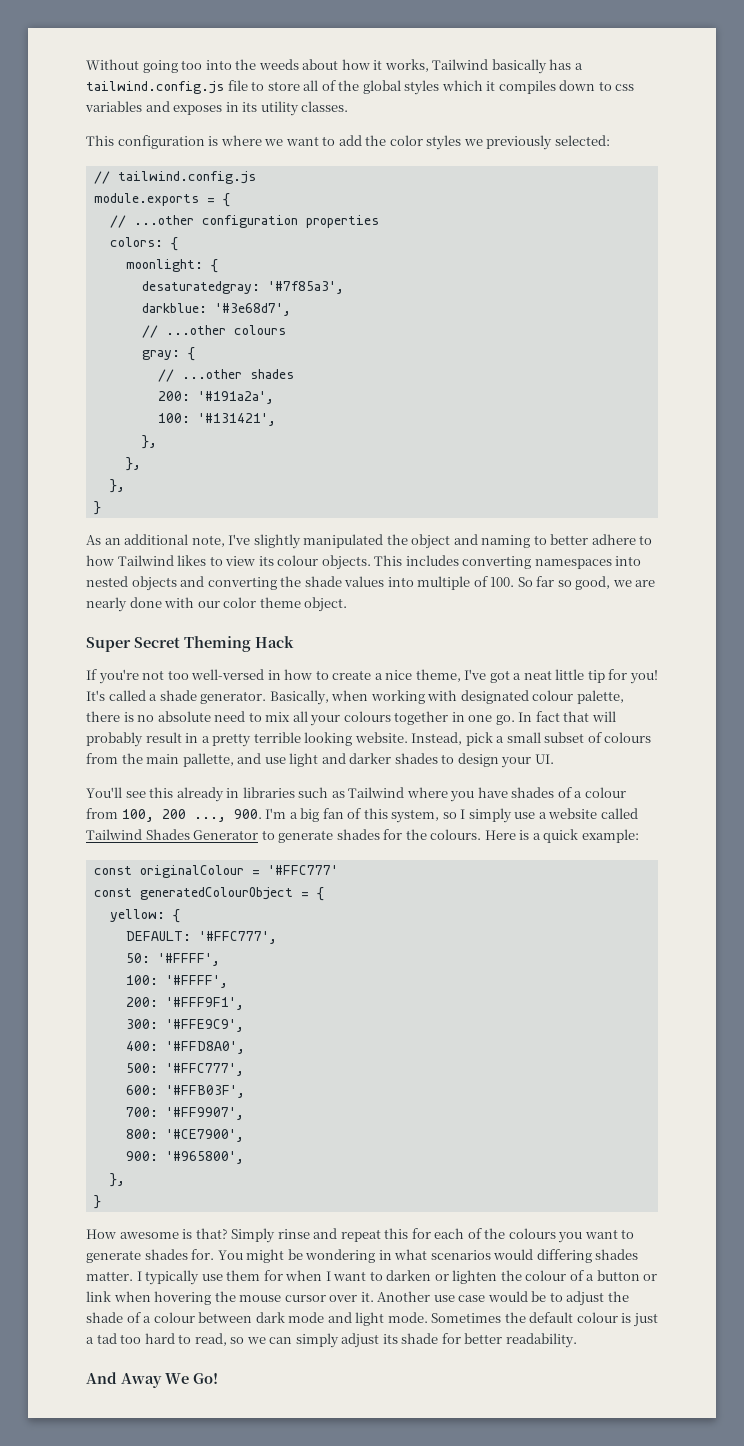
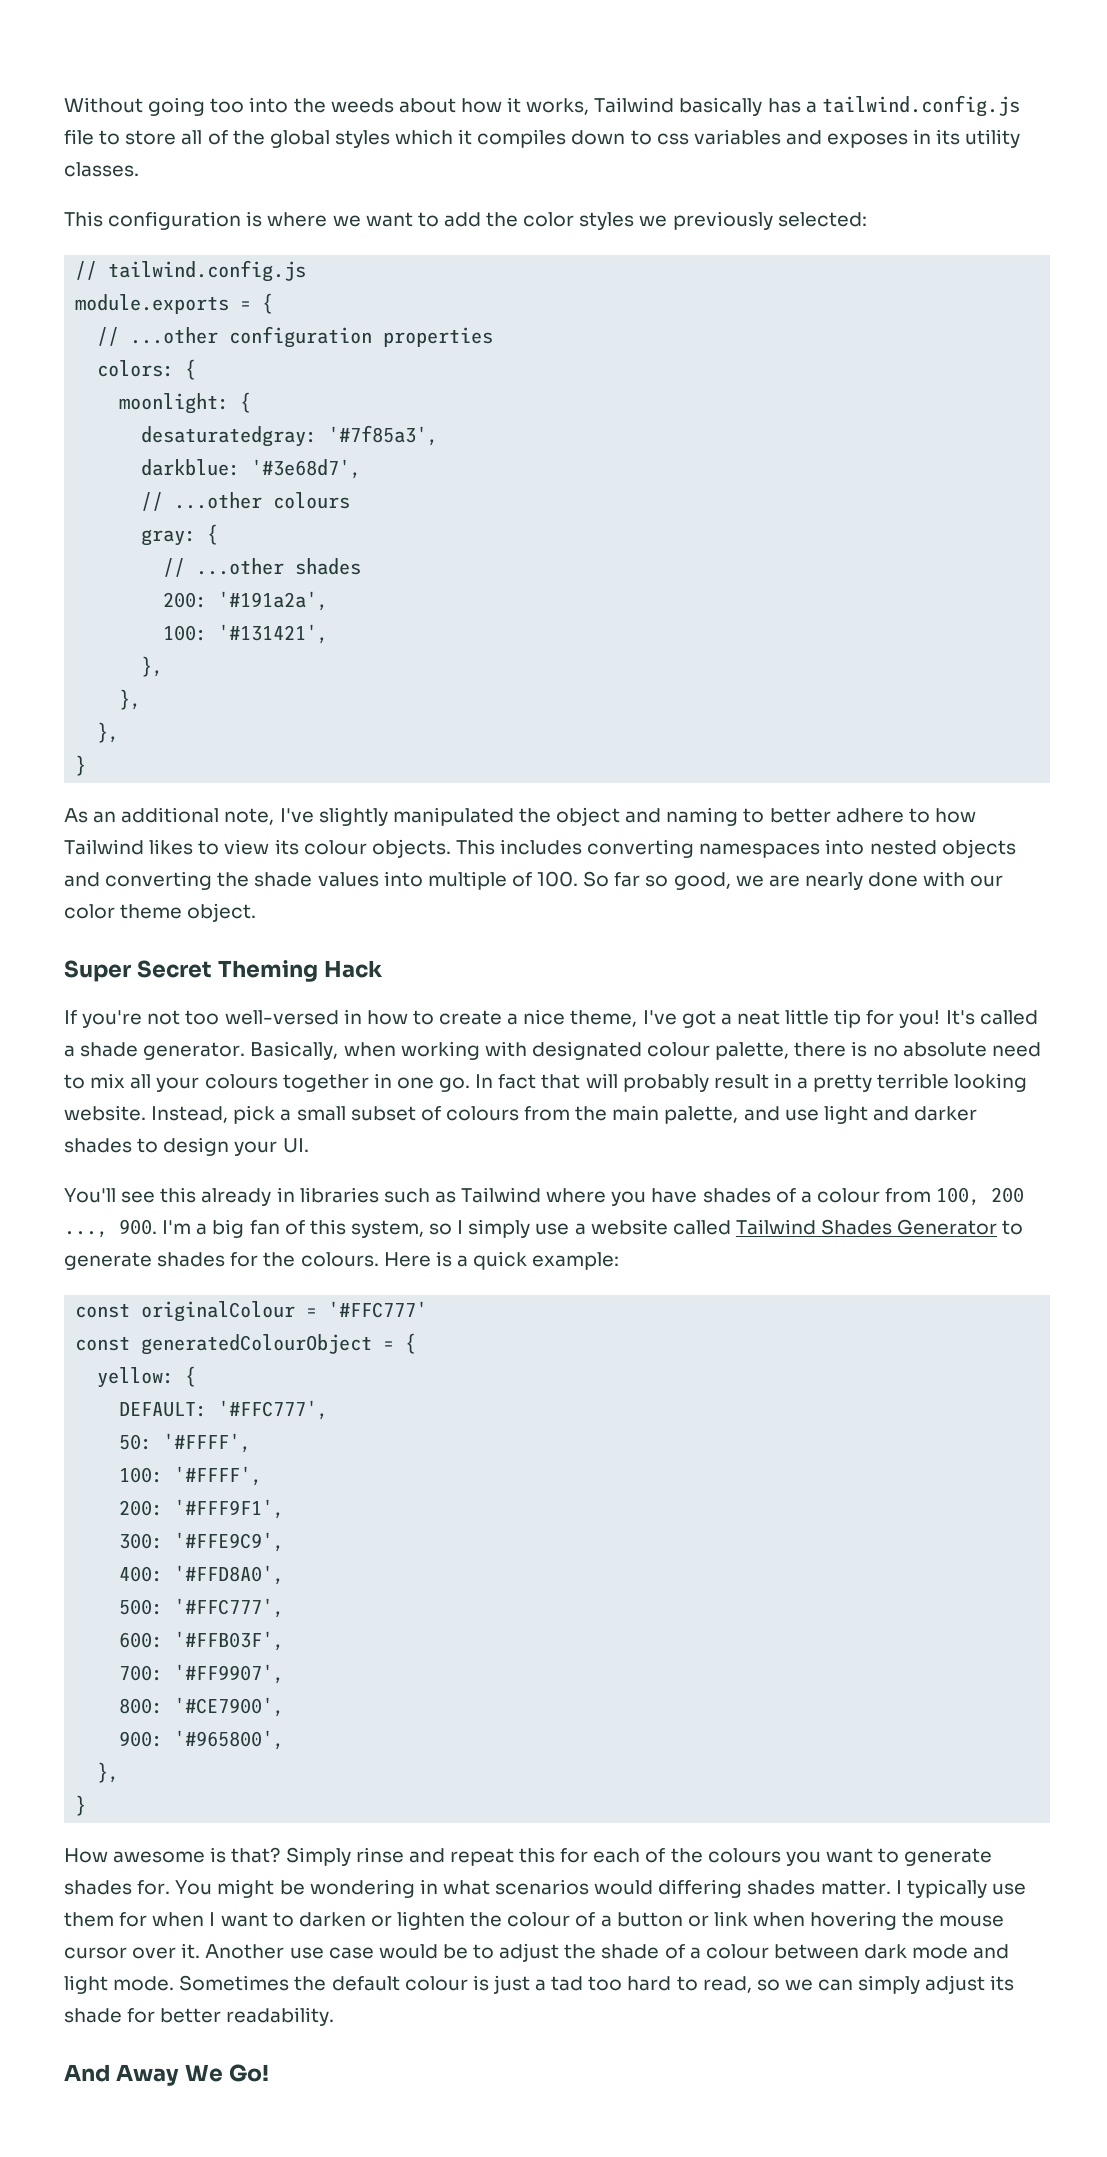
- Instead, pick a small subset of colours from the main pallette, and use light and darker shades to design your UI.
+ Instead, pick a small subset of colours from the main palette, and use light and darker shades to design your UI.

